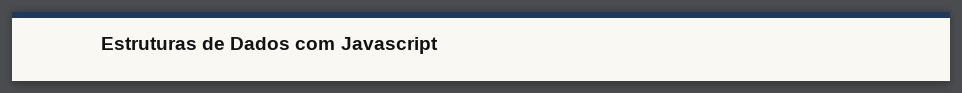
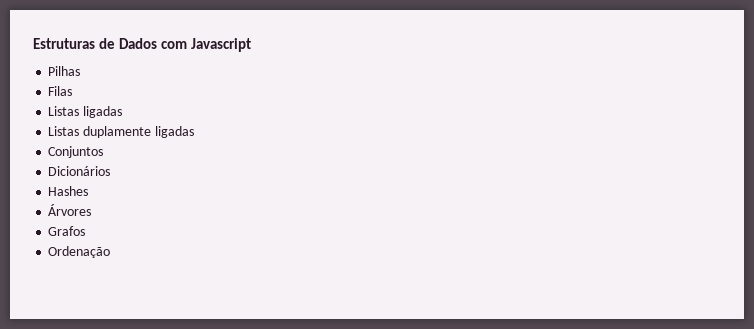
+ Pilhas
+ Filas
+ Listas ligadas
+ Listas duplamente ligadas
+ Conjuntos
+ Dicionários
+ Hashes
+ Árvores
+ Grafos
+ Ordenação

